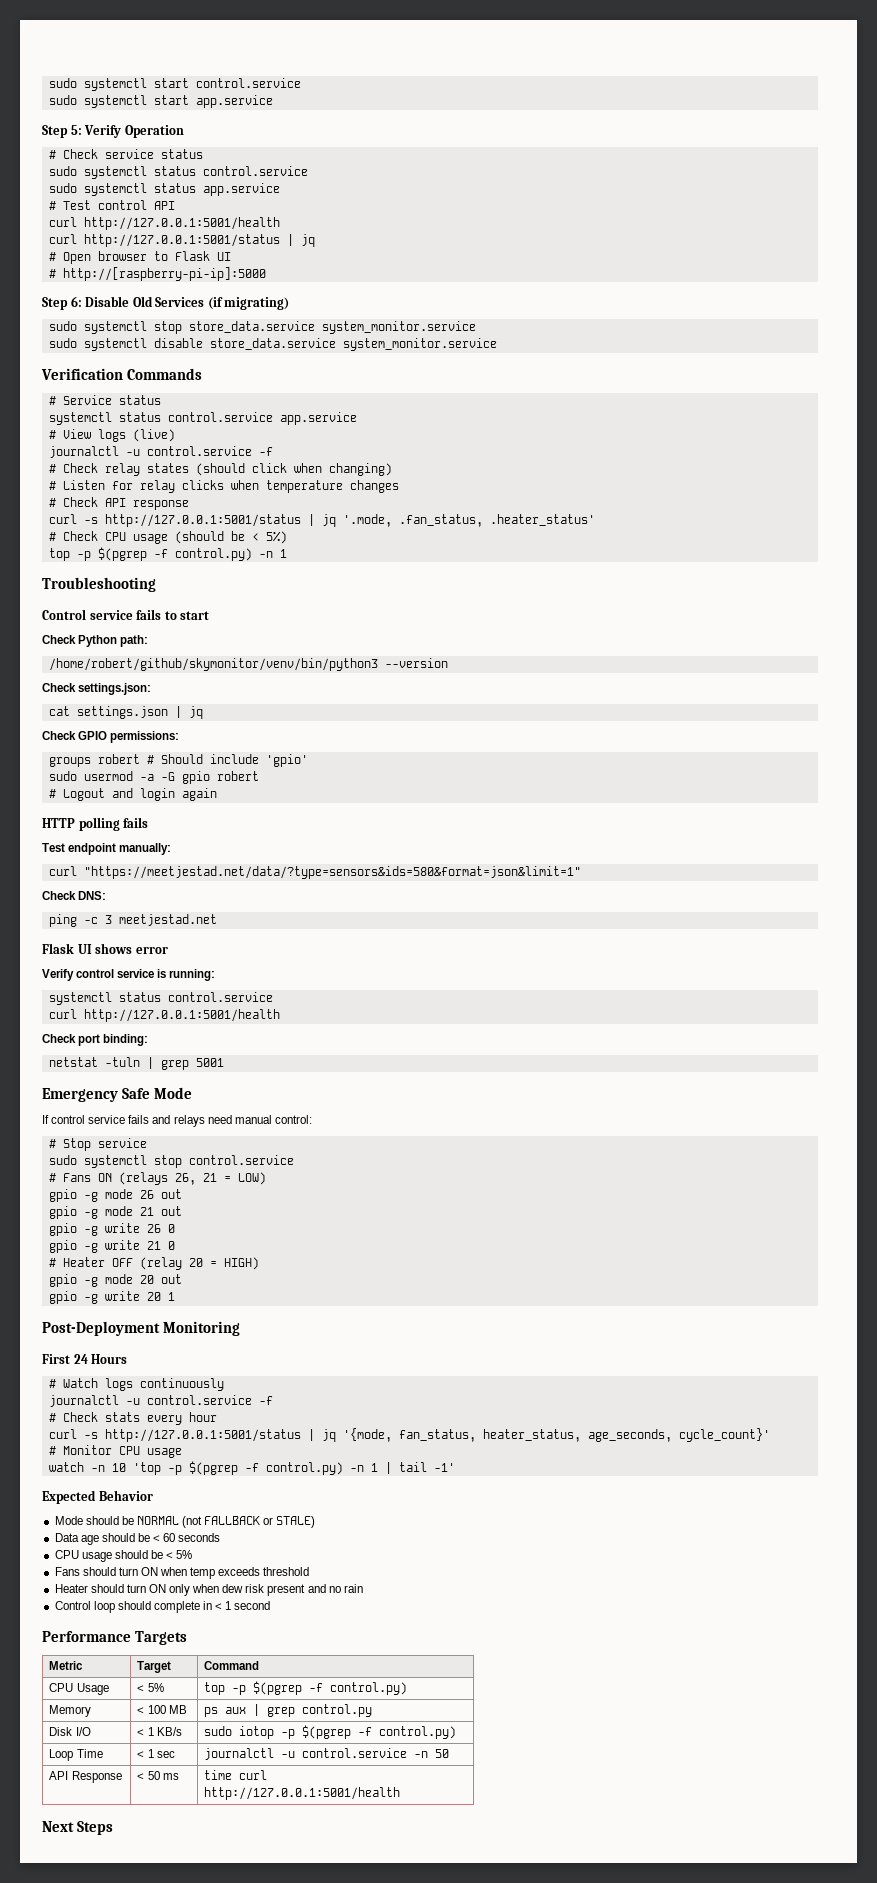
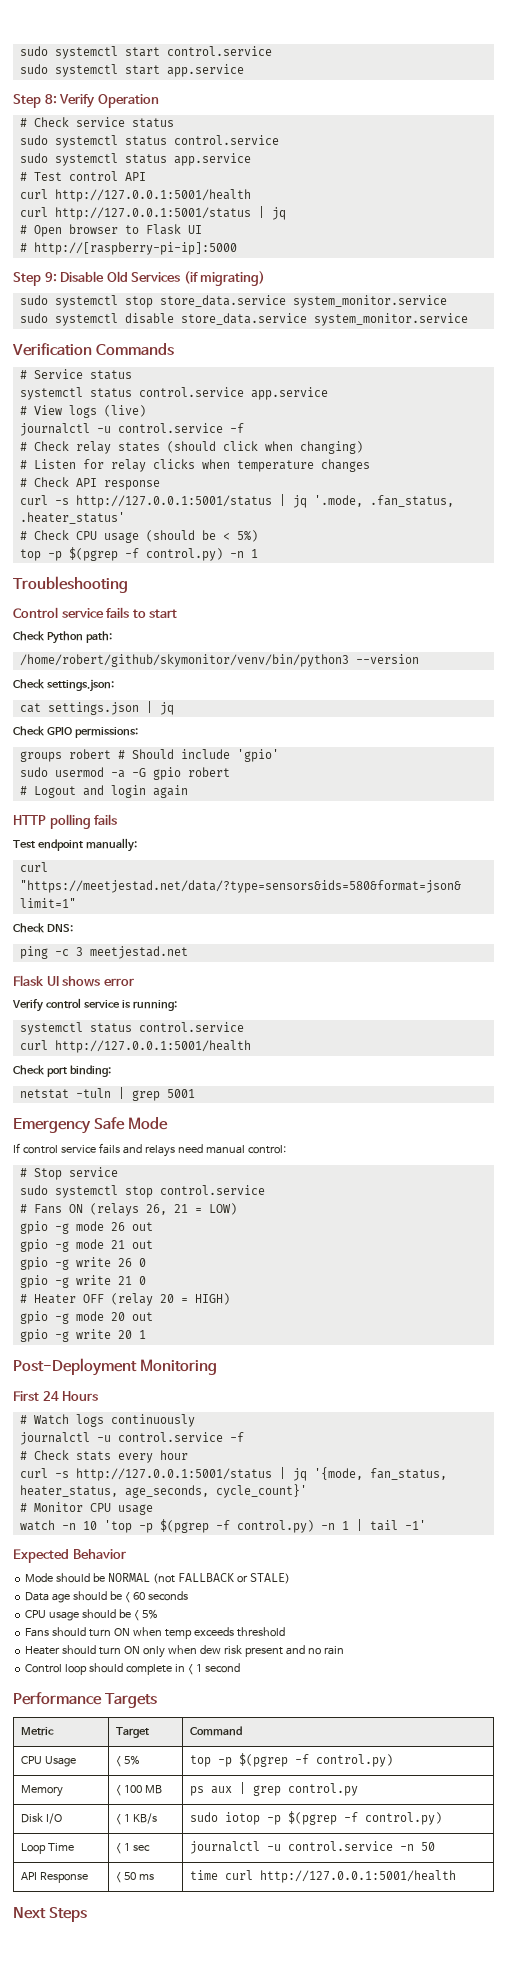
- Step 5: Verify Operation
+ Step 8: Verify Operation
- Step 6: Disable Old Services (if migrating)
+ Step 9: Disable Old Services (if migrating)

